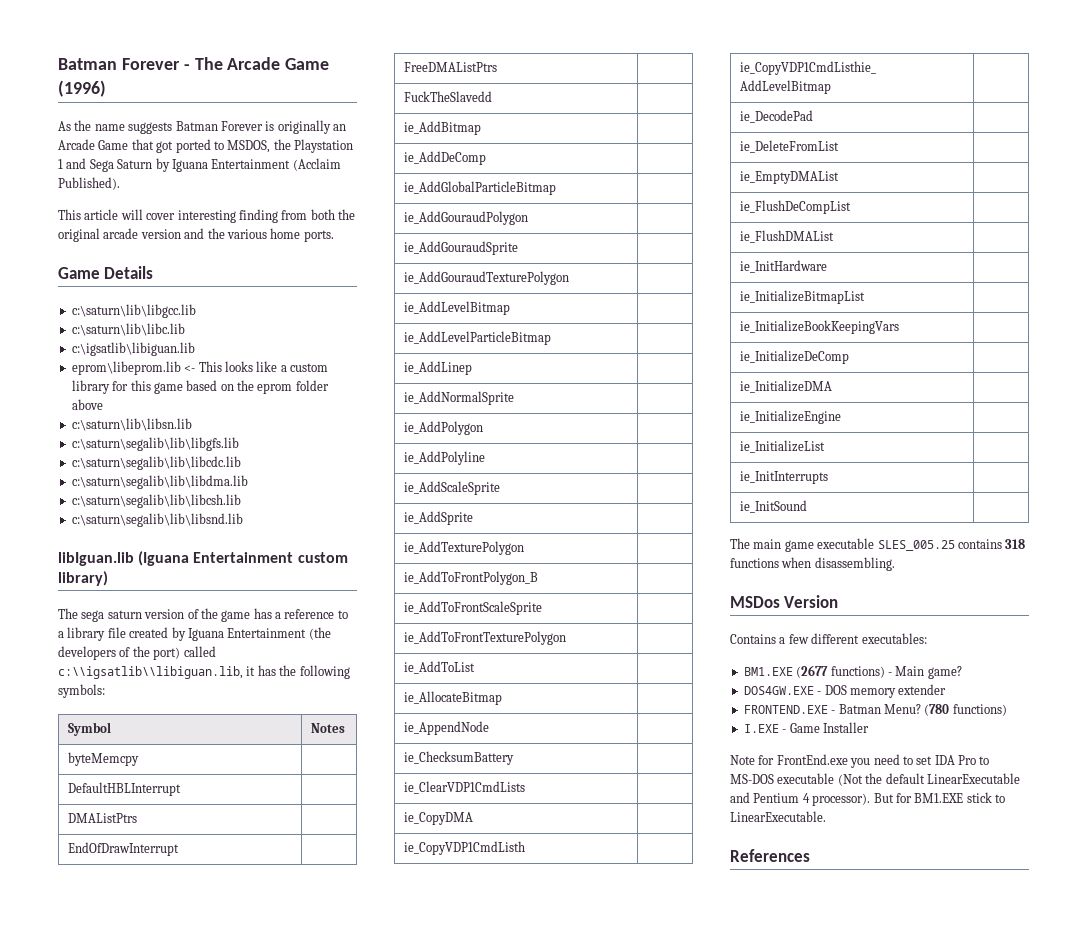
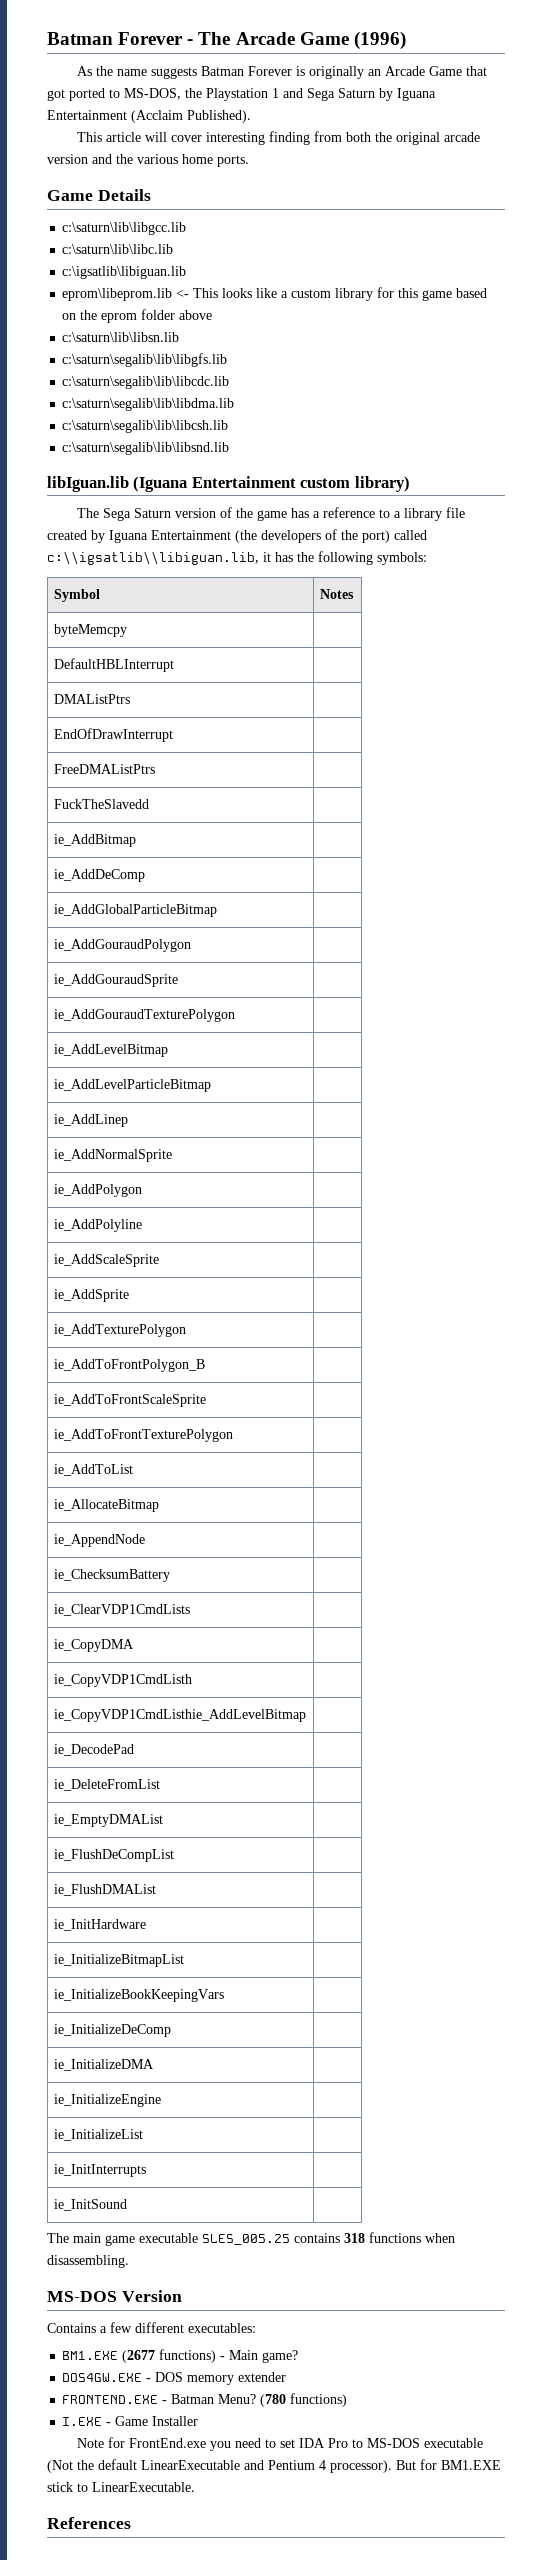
- As the name suggests Batman Forever is originally an Arcade Game that got ported to MSDOS, the Playstation 1 and Sega Saturn by Iguana Entertainment (Acclaim Published).
+ As the name suggests Batman Forever is originally an Arcade Game that got ported to MS-DOS, the Playstation 1 and Sega Saturn by Iguana Entertainment (Acclaim Published).
- The sega saturn version of the game has a reference to a library file created by Iguana Entertainment (the developers of the port) called c:\\igsatlib\\libiguan.lib, it has the following symbols:
+ The Sega Saturn version of the game has a reference to a library file created by Iguana Entertainment (the developers of the port) called c:\\igsatlib\\libiguan.lib, it has the following symbols:
- MSDos Version
+ MS-DOS Version

